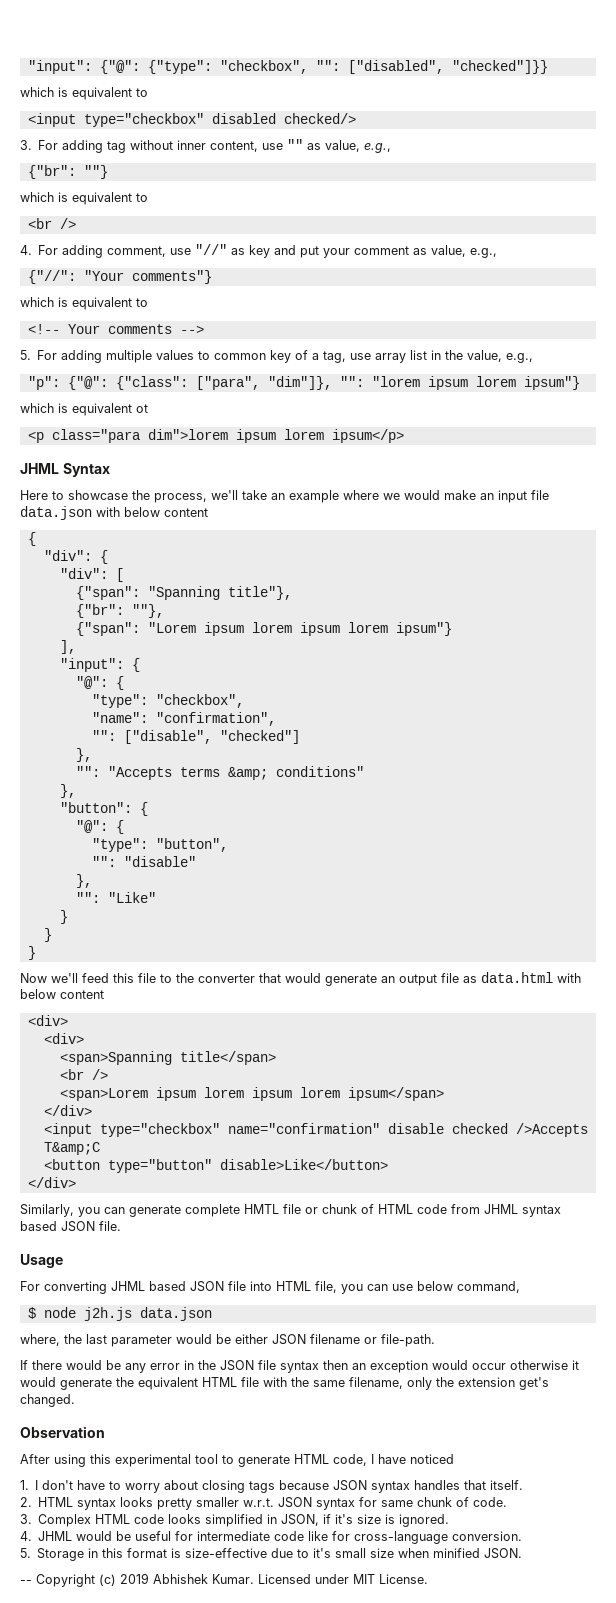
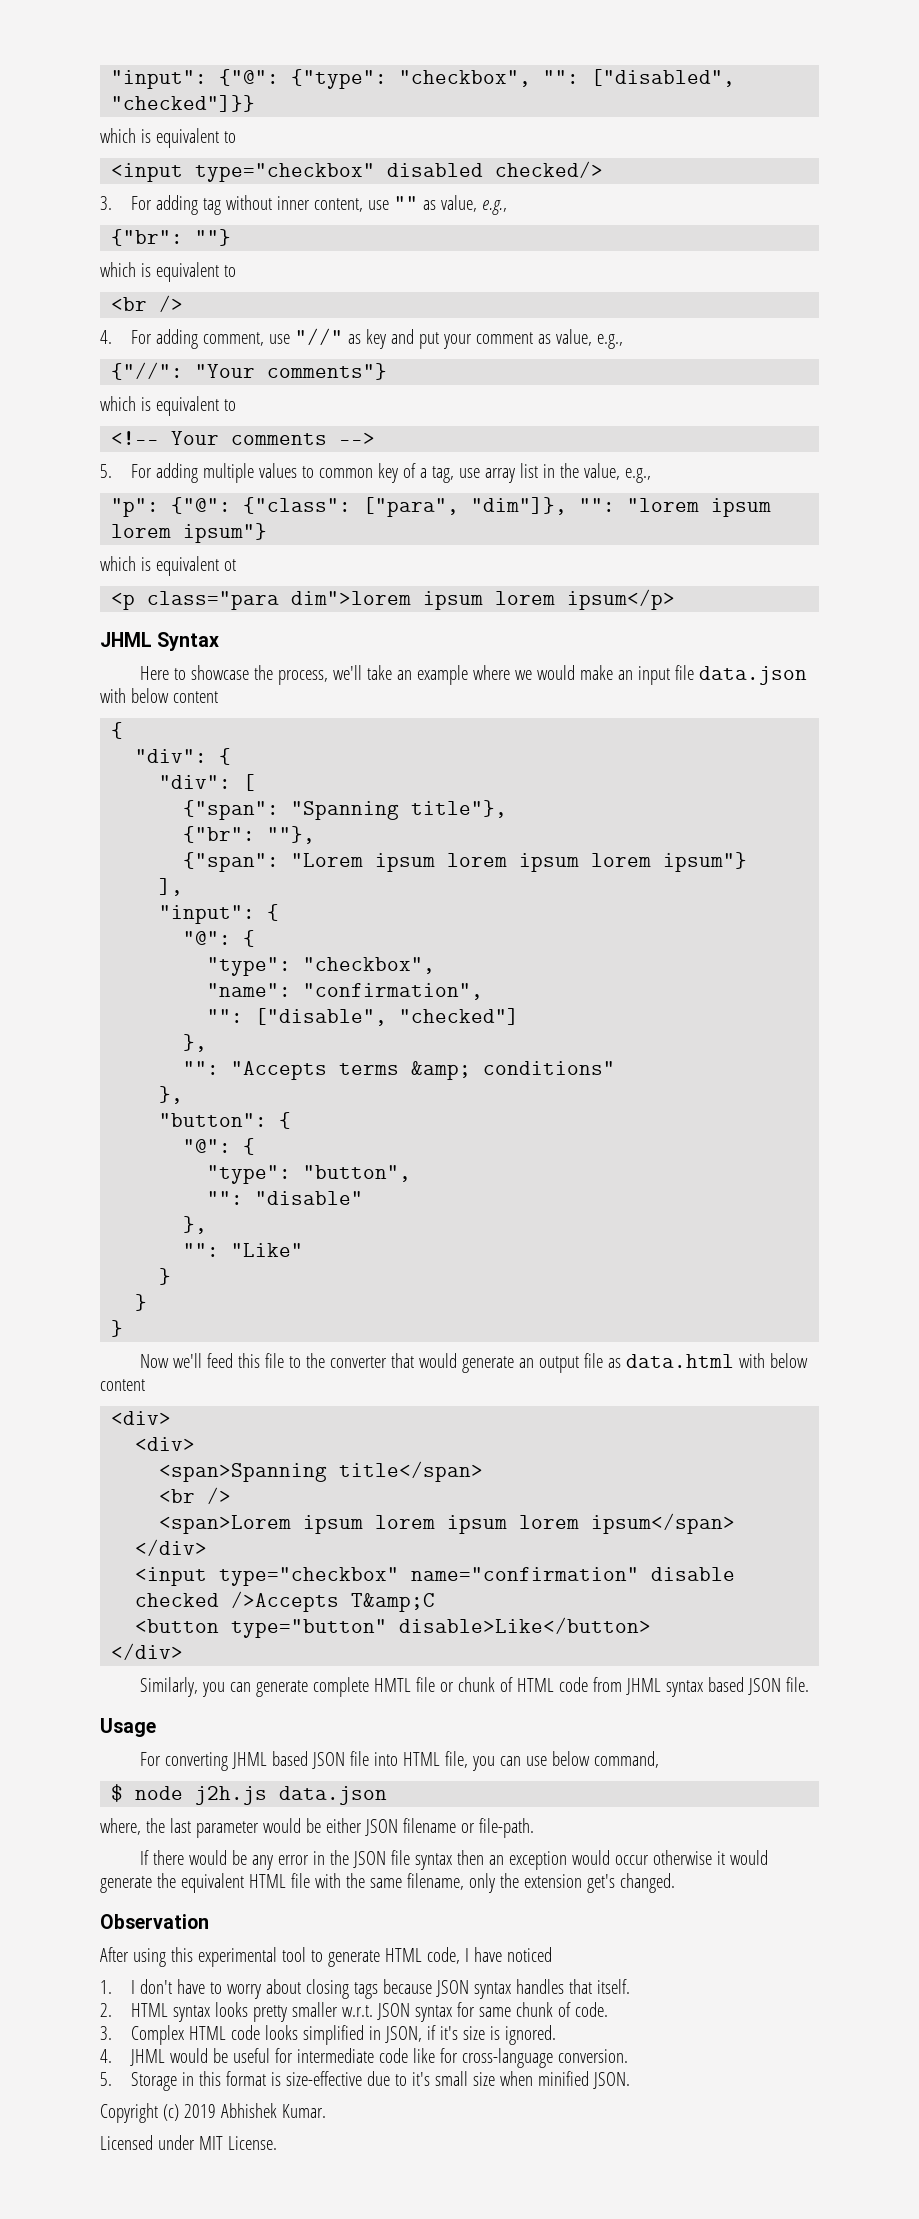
- -- Copyright (c) 2019 Abhishek Kumar. Licensed under MIT License.
+ Copyright (c) 2019 Abhishek Kumar.
+ Licensed under MIT License.

